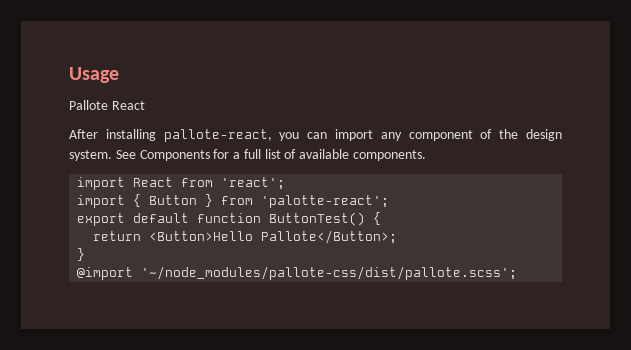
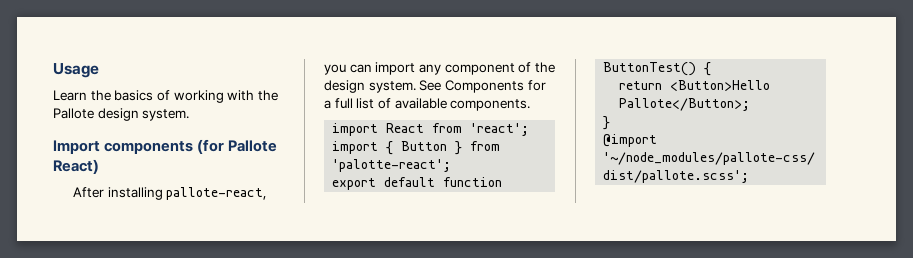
- Pallote React
+ Learn the basics of working with the Pallote design system.
+ Import components (for Pallote React)

